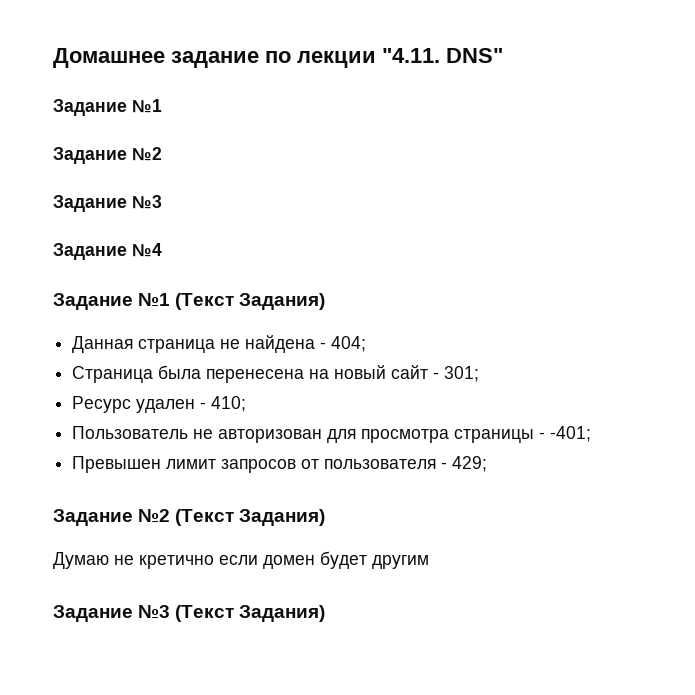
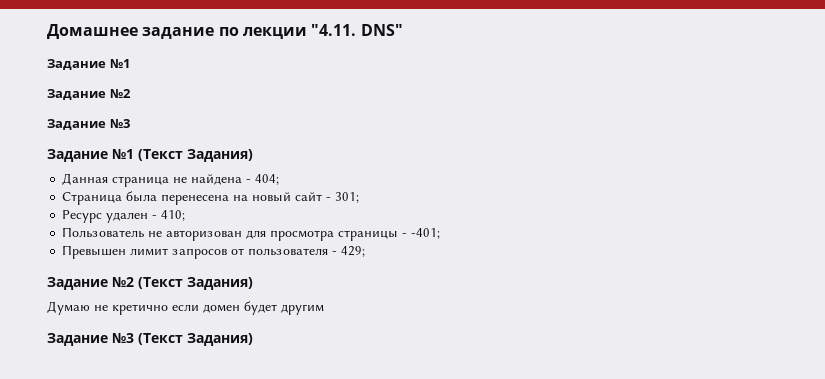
- Задание №4

